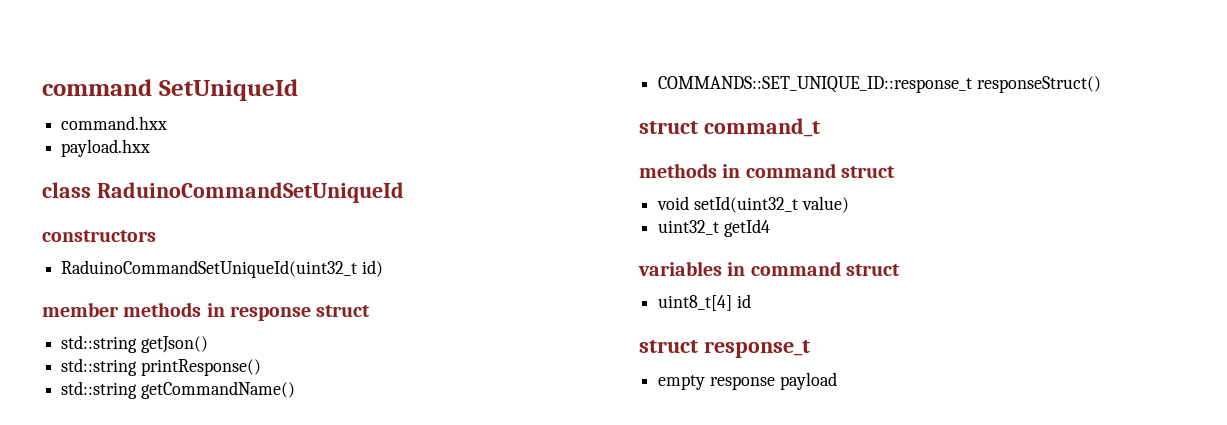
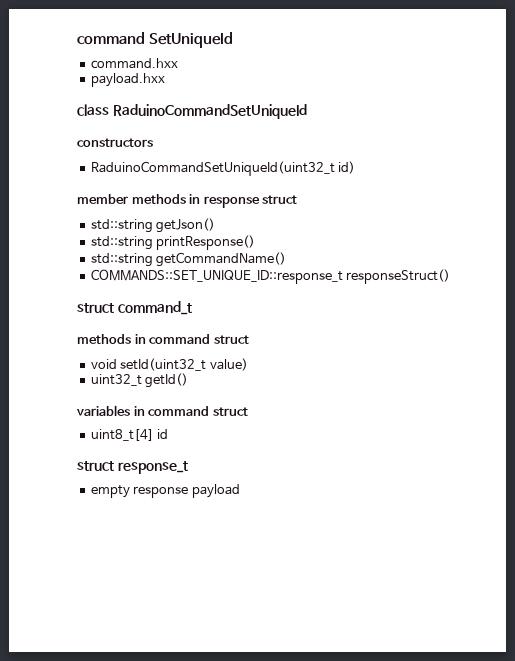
- uint32_t getId4
+ uint32_t getId()

